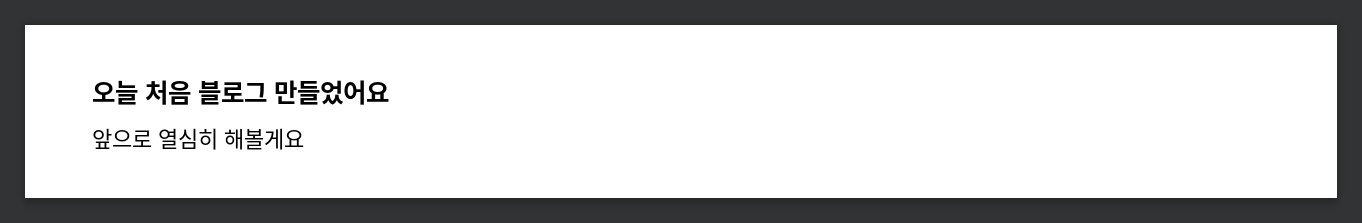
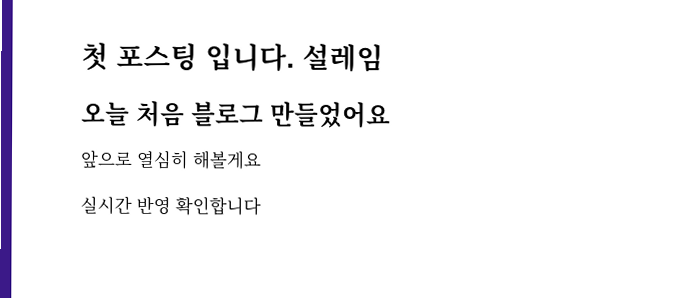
+ 첫 포스팅 입니다. 설레임
+ 실시간 반영 확인합니다

